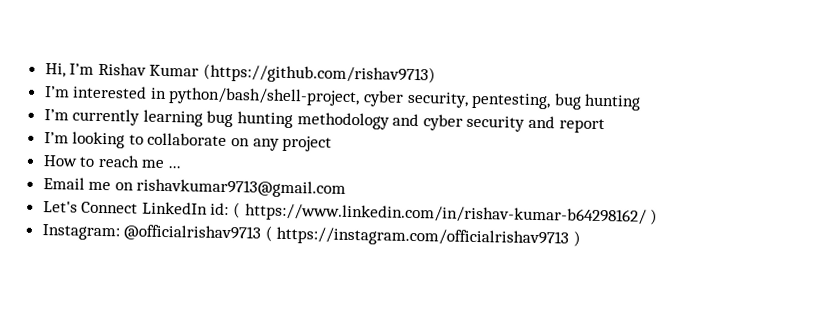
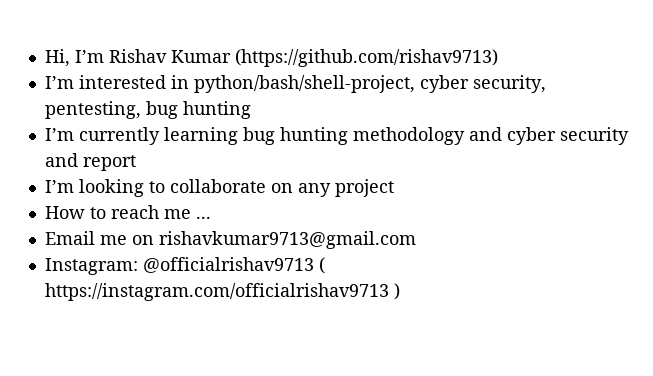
- Let's Connect LinkedIn id: ( https://www.linkedin.com/in/rishav-kumar-b64298162/ )

